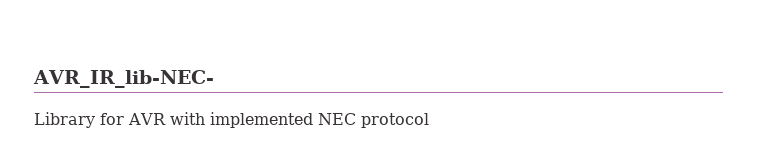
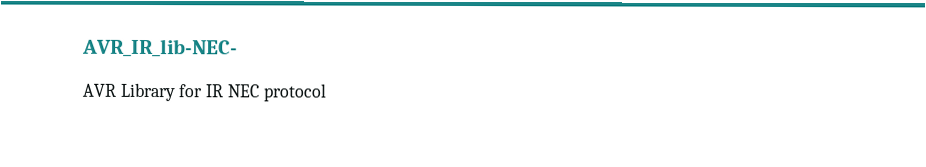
- Library for AVR with implemented NEC protocol
+ AVR Library for IR NEC protocol

